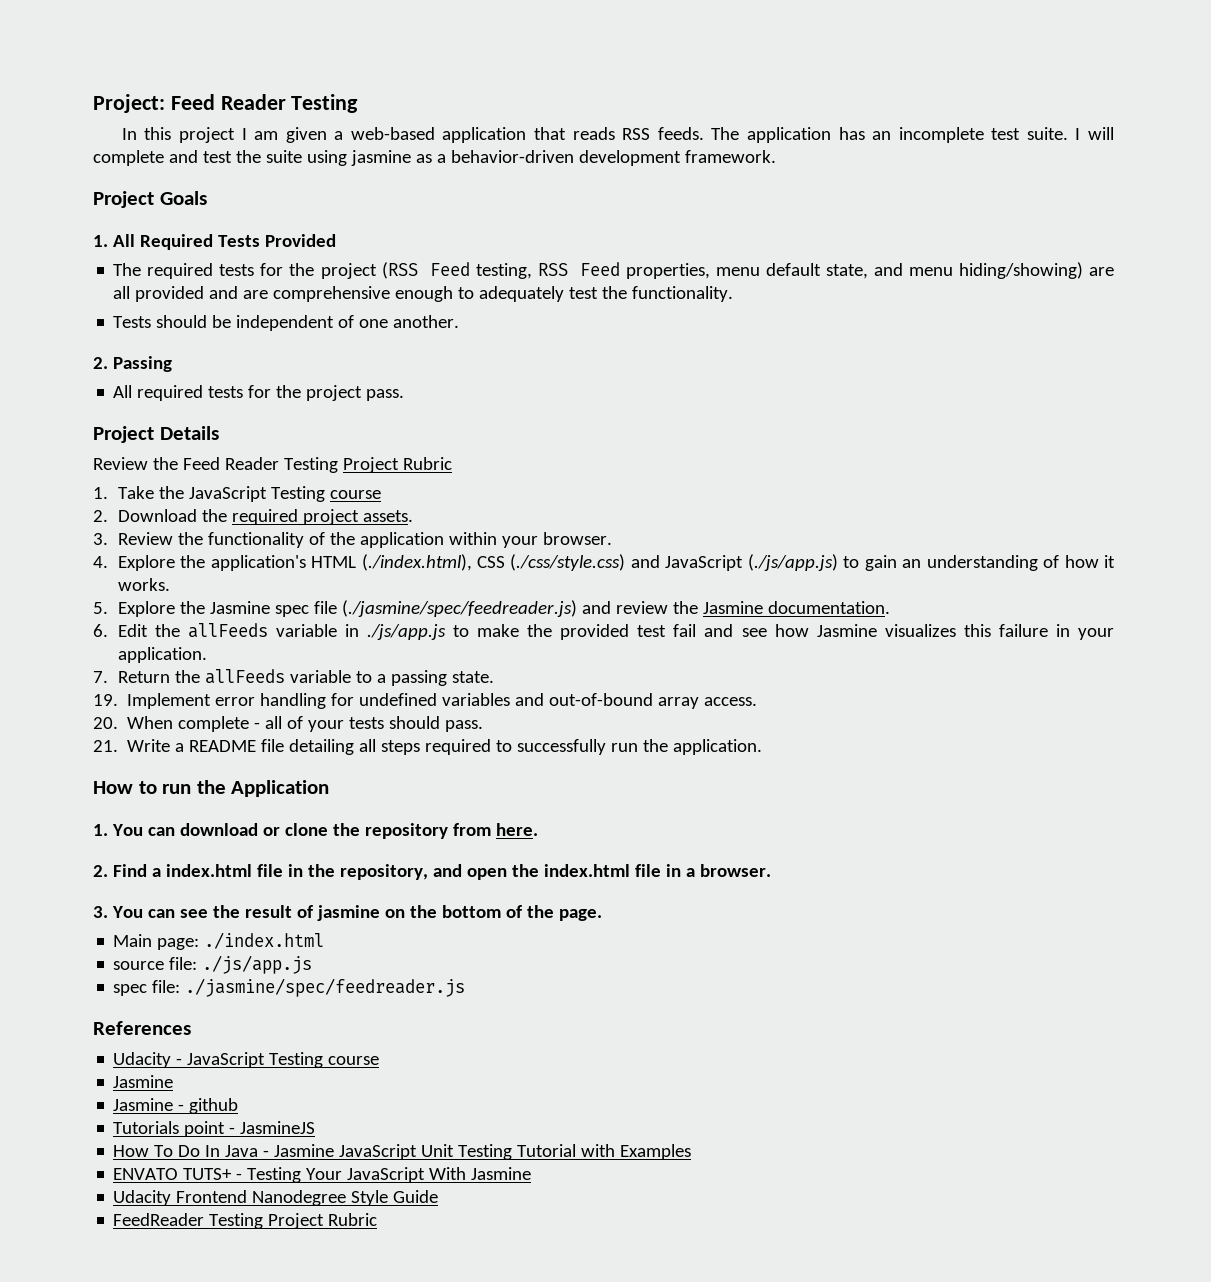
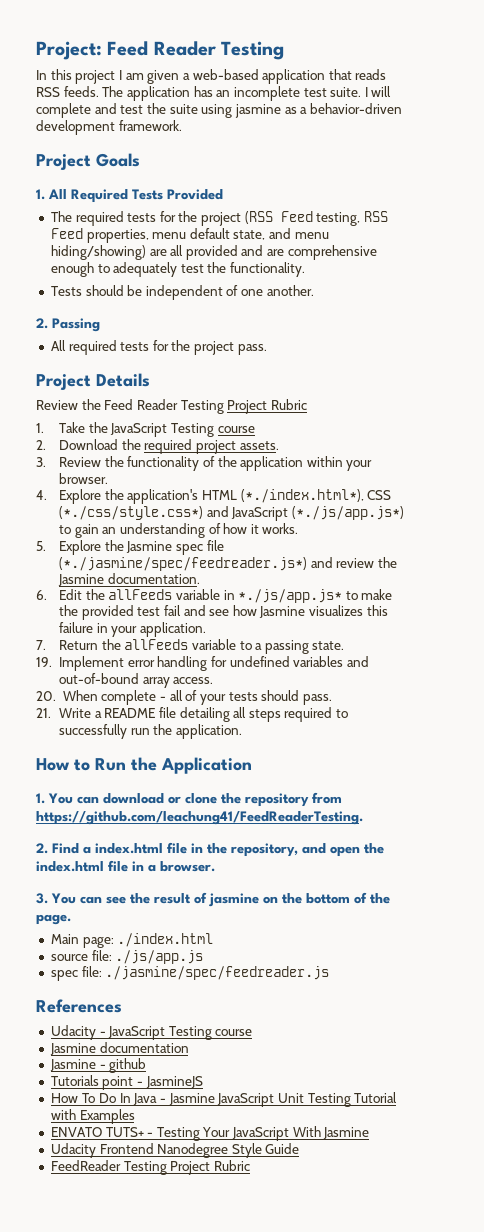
- 4. Explore the application's HTML (./index.html), CSS (./css/style.css) and JavaScript (./js/app.js) to gain an understanding of how it works.
+ 4. Explore the application's HTML (*./index.html*), CSS (*./css/style.css*) and JavaScript (*./js/app.js*) to gain an understanding of how it works.
- 5. Explore the Jasmine spec file (./jasmine/spec/feedreader.js) and review the Jasmine documentation.
+ 5. Explore the Jasmine spec file (*./jasmine/spec/feedreader.js*) and review the Jasmine documentation.
- 6. Edit the allFeeds variable in ./js/app.js to make the provided test fail and see how Jasmine visualizes this failure in your application.
+ 6. Edit the allFeeds variable in *./js/app.js* to make the provided test fail and see how Jasmine visualizes this failure in your application.
- How to run the Application
+ How to Run the Application
- 1. You can download or clone the repository from here.
+ 1. You can download or clone the repository from https://github.com/leachung41/FeedReaderTesting.
  Udacity - JavaScript Testing course
- Jasmine
+ Jasmine documentation

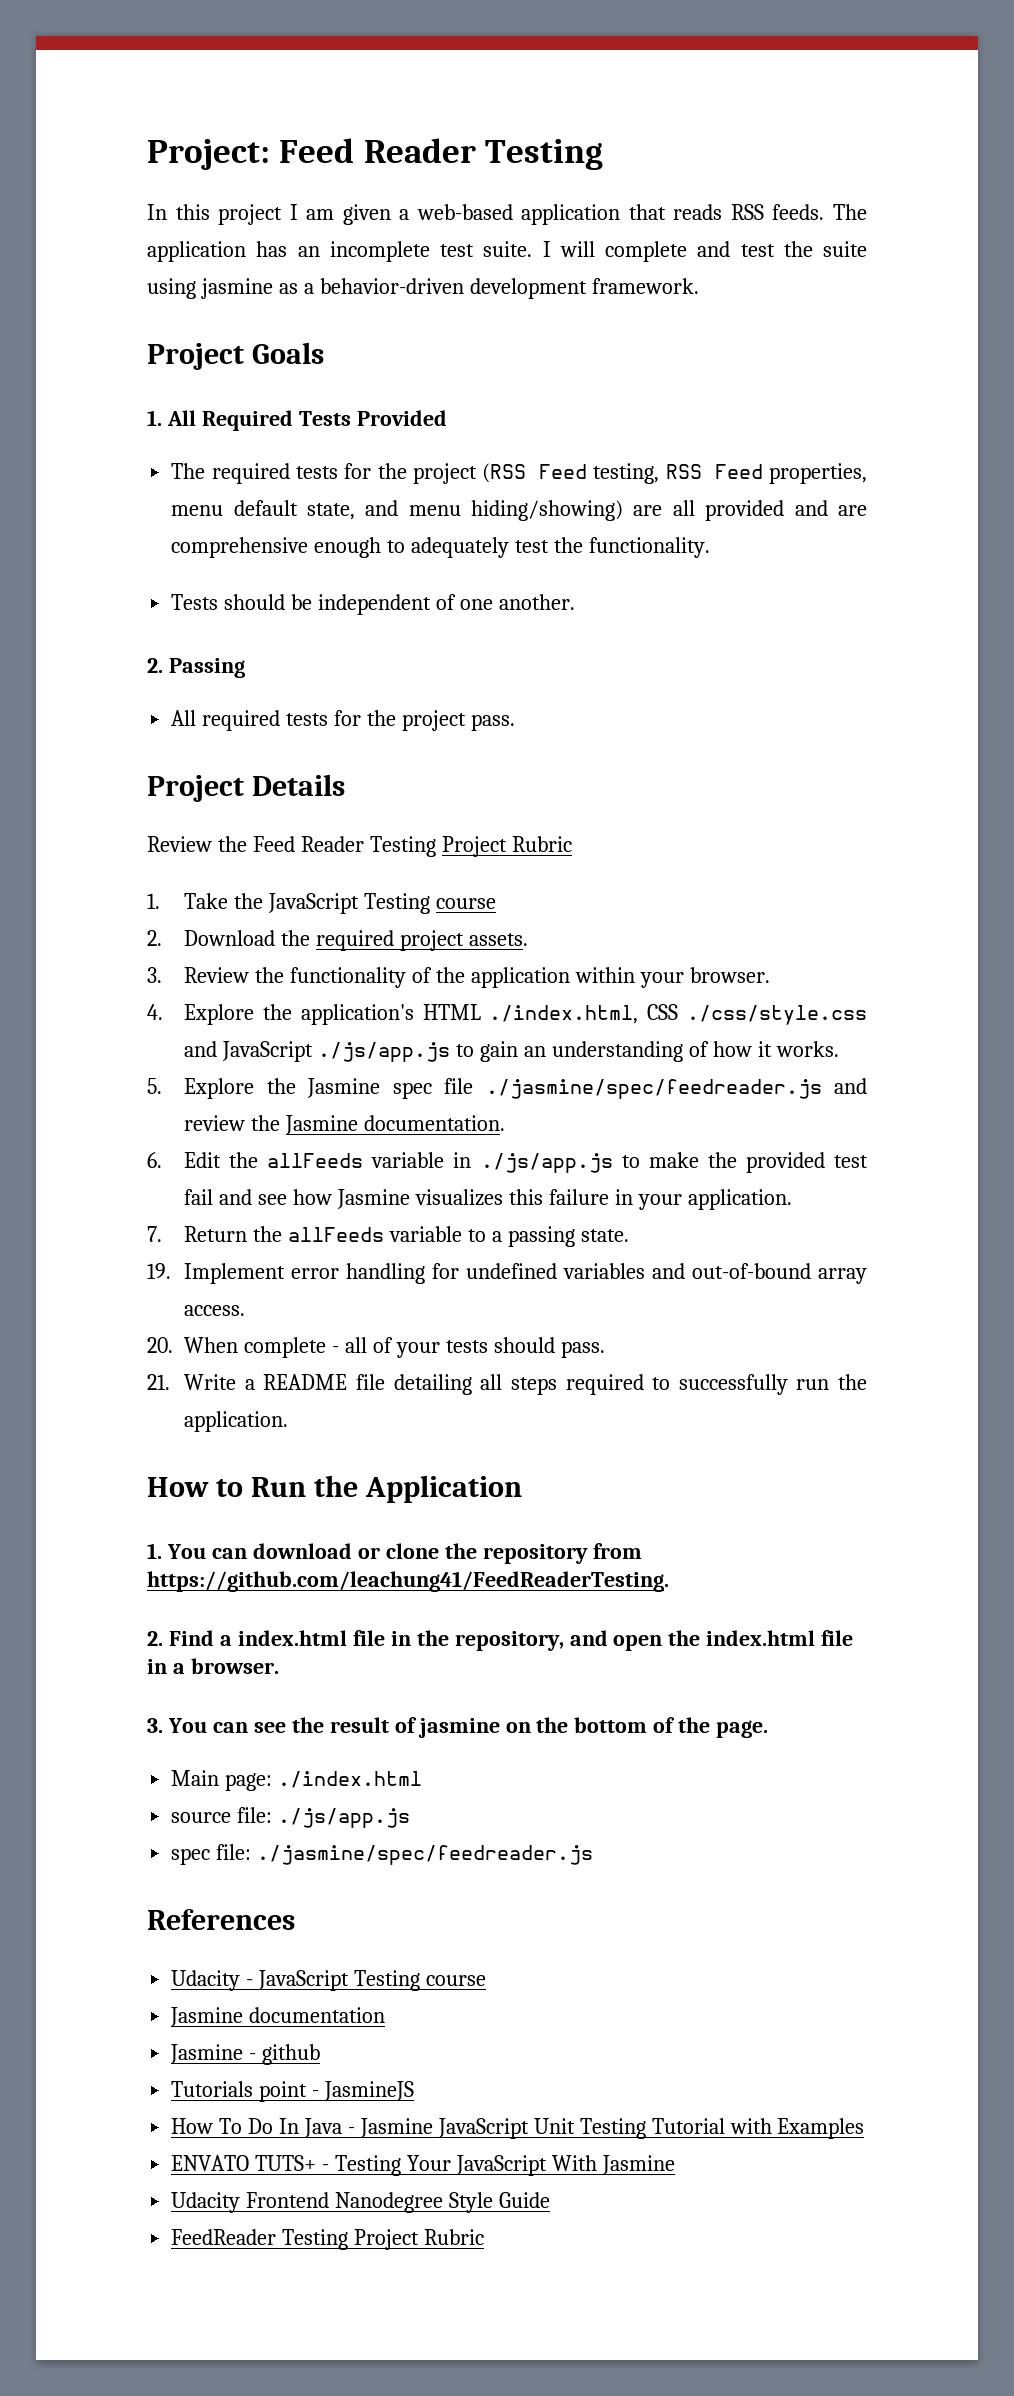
- 4. Explore the application's HTML (*./index.html*), CSS (*./css/style.css*) and JavaScript (*./js/app.js*) to gain an understanding of how it works.
+ 4. Explore the application's HTML ./index.html, CSS ./css/style.css and JavaScript ./js/app.js to gain an understanding of how it works.
- 5. Explore the Jasmine spec file (*./jasmine/spec/feedreader.js*) and review the Jasmine documentation.
+ 5. Explore the Jasmine spec file ./jasmine/spec/feedreader.js and review the Jasmine documentation.
- 6. Edit the allFeeds variable in *./js/app.js* to make the provided test fail and see how Jasmine visualizes this failure in your application.
+ 6. Edit the allFeeds variable in ./js/app.js to make the provided test fail and see how Jasmine visualizes this failure in your application.

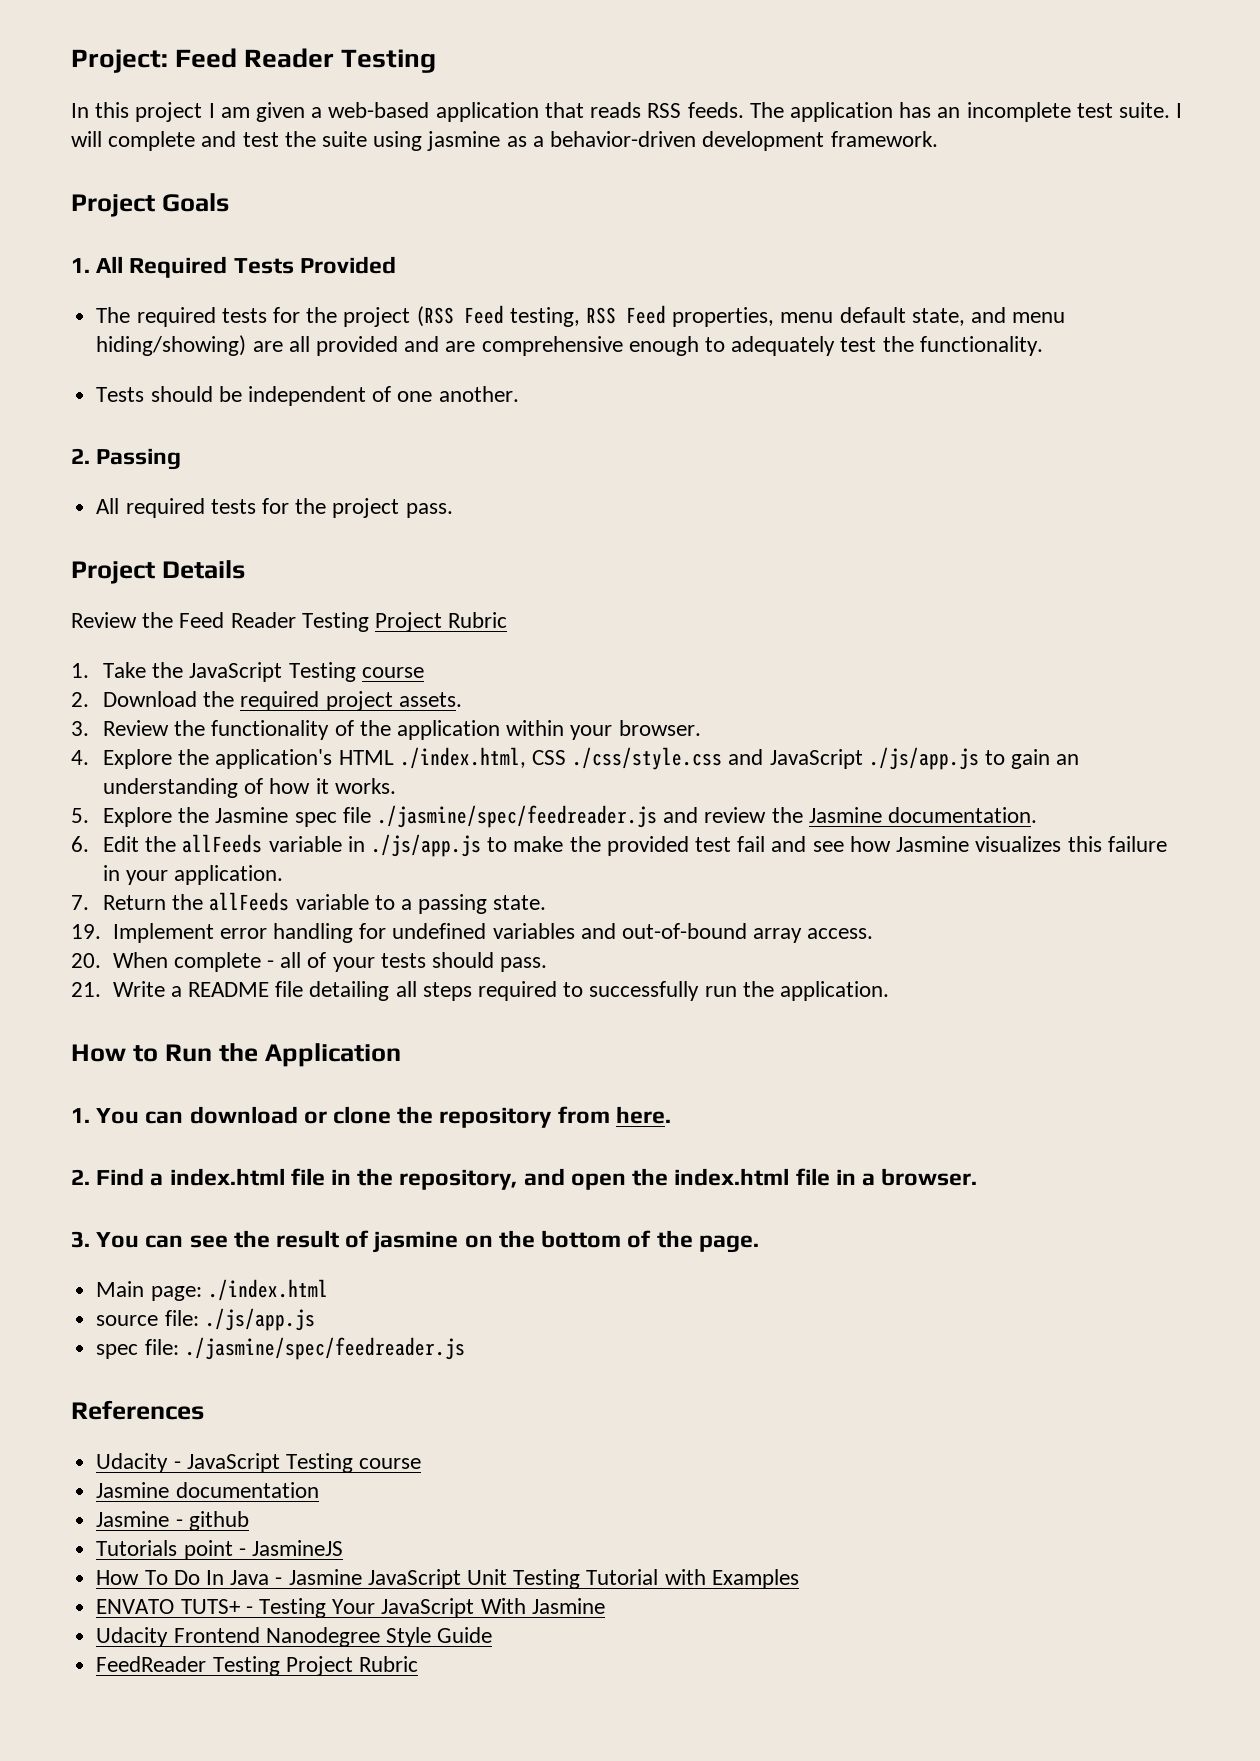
- 1. You can download or clone the repository from https://github.com/leachung41/FeedReaderTesting.
+ 1. You can download or clone the repository from here.

